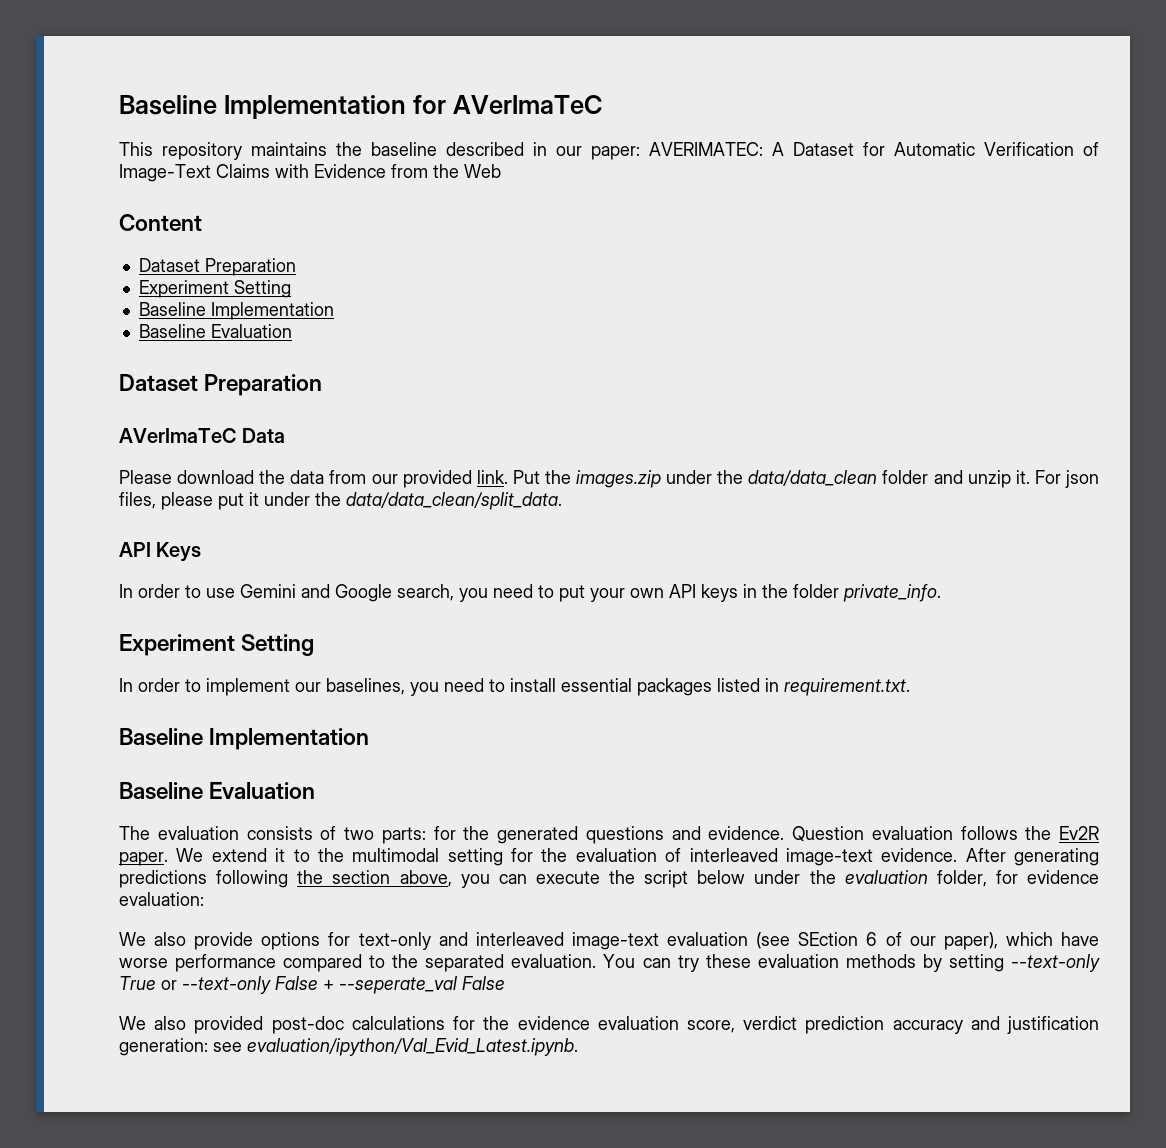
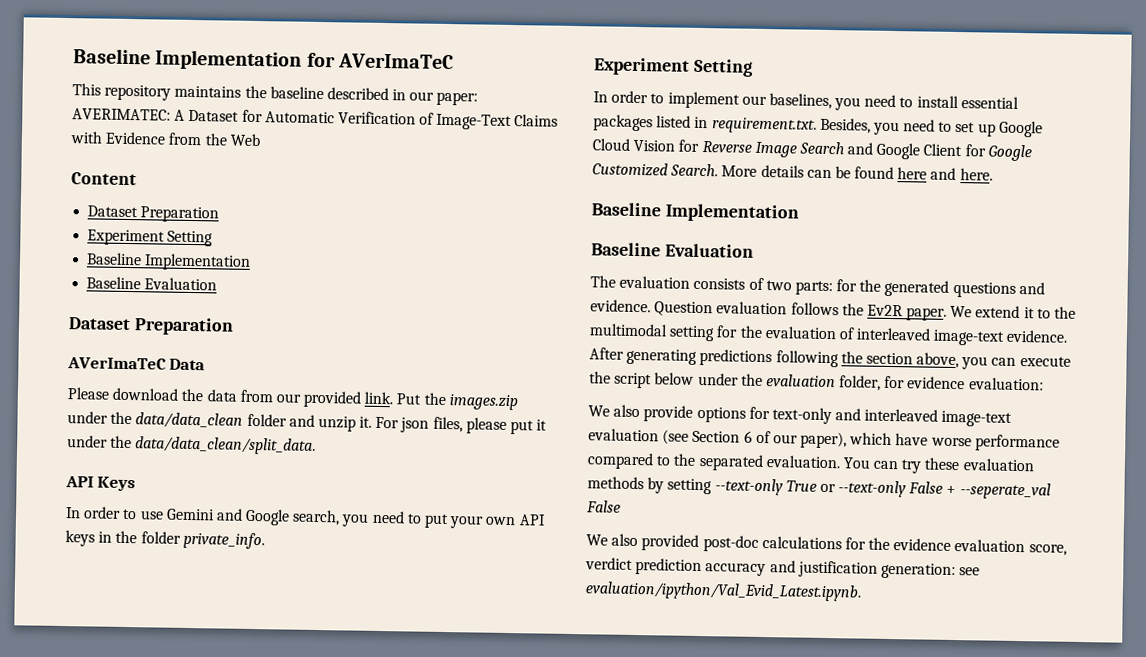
- In order to implement our baselines, you need to install essential packages listed in requirement.txt.
+ In order to implement our baselines, you need to install essential packages listed in requirement.txt. Besides, you need to set up Google Cloud Vision for Reverse Image Search and Google Client for Google Customized Search. More details can be found here and here.
- We also provide options for text-only and interleaved image-text evaluation (see SEction 6 of our paper), which have worse performance compared to the separated evaluation.
+ We also provide options for text-only and interleaved image-text evaluation (see Section 6 of our paper), which have worse performance compared to the separated evaluation.

